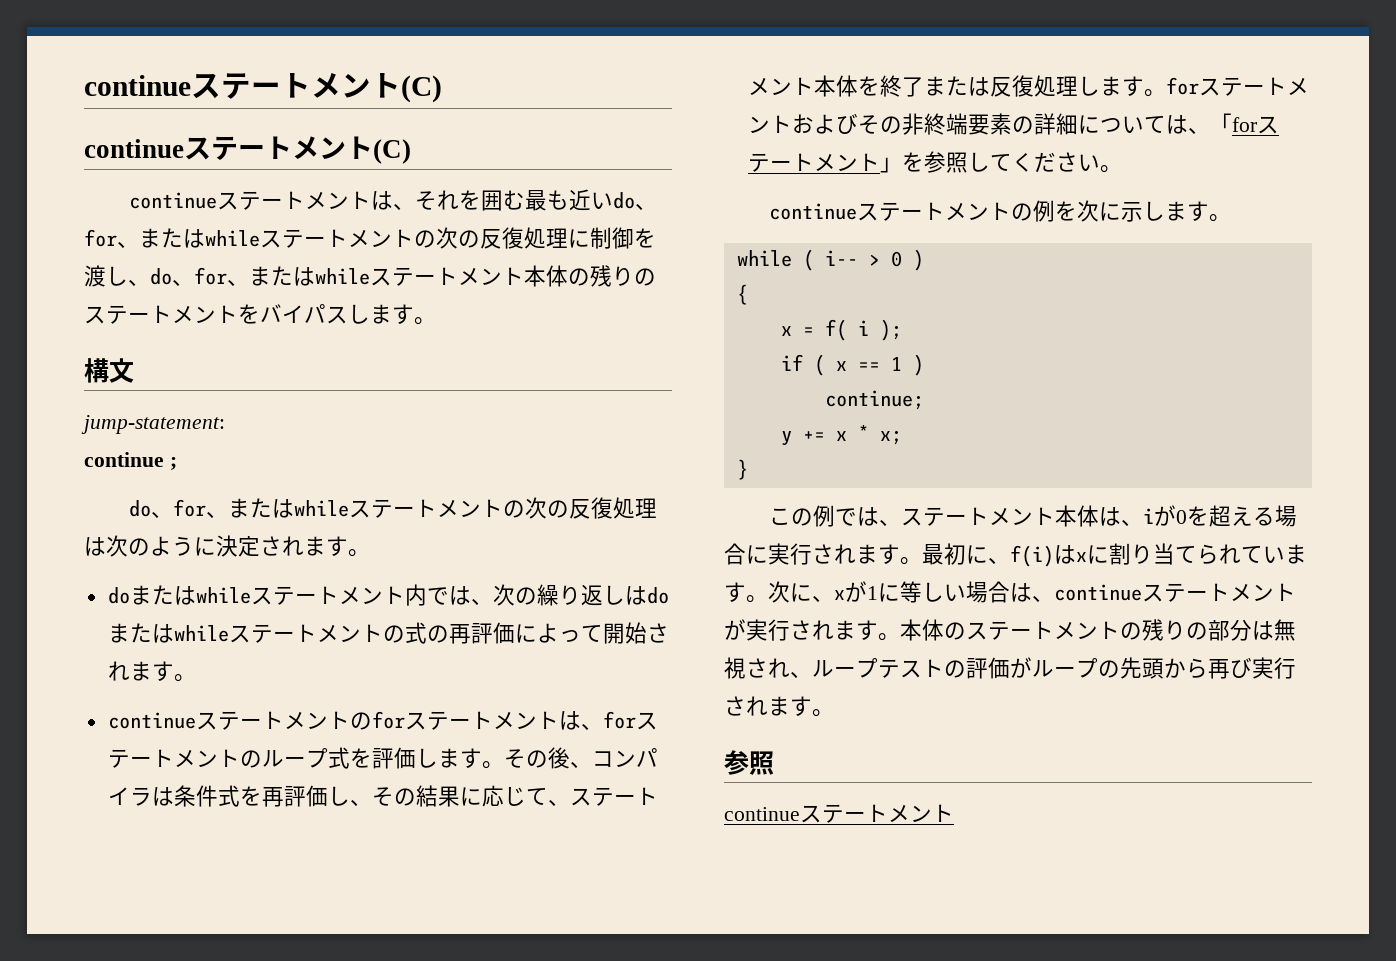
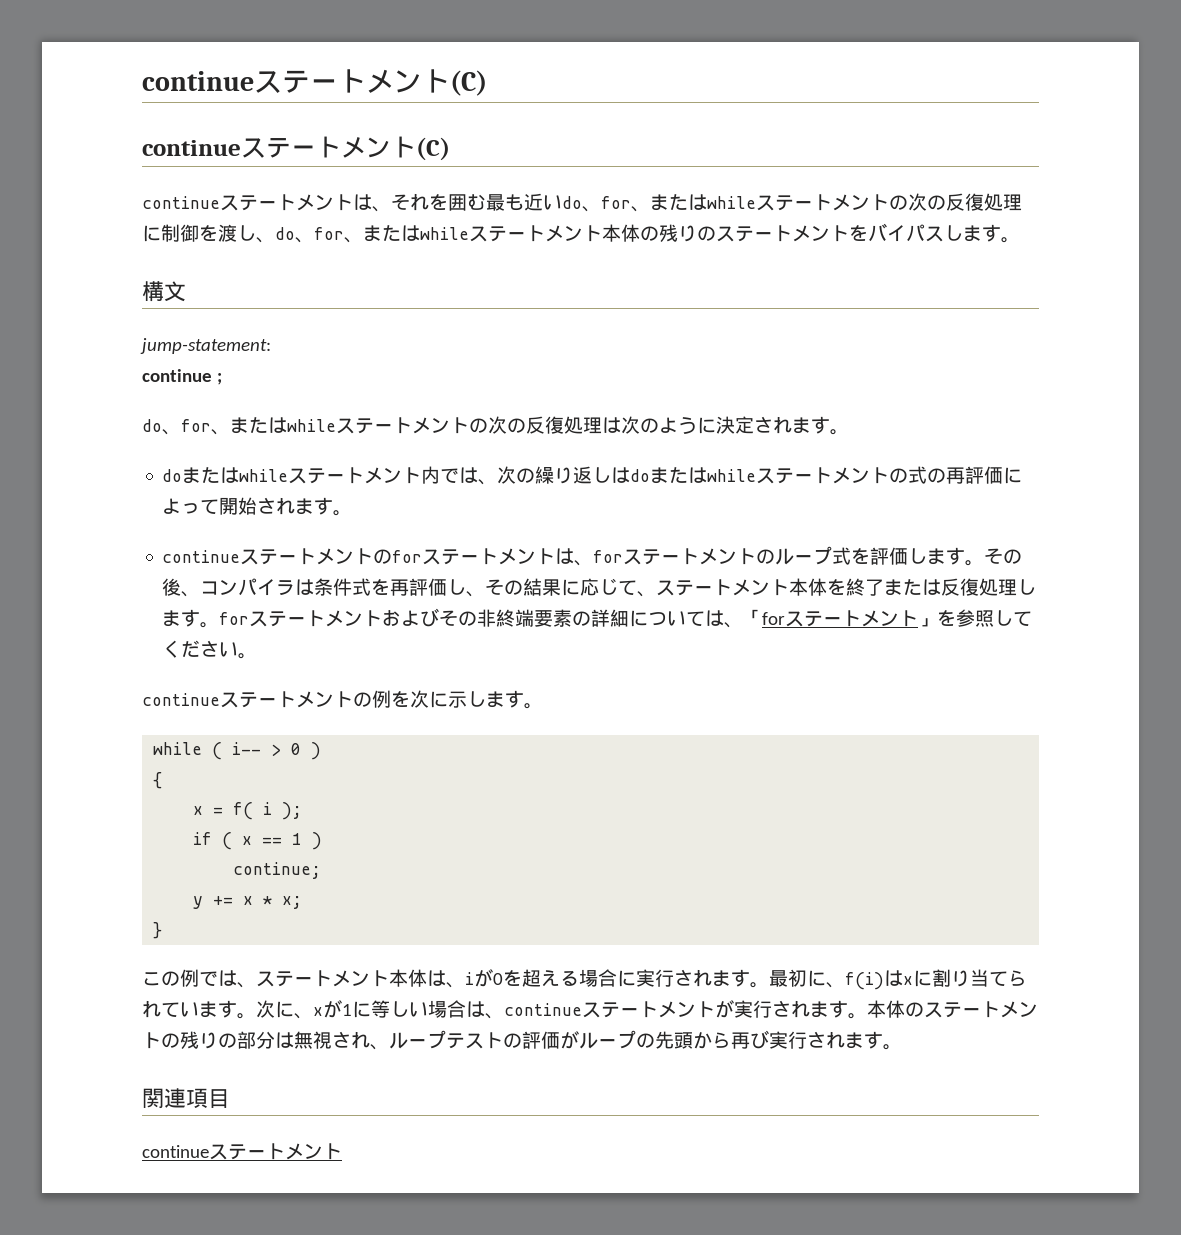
  本体のステートメントの残りの部分は無視され、ループテストの評価がループの先頭から再び実行されます。
- 参照
+ 関連項目

